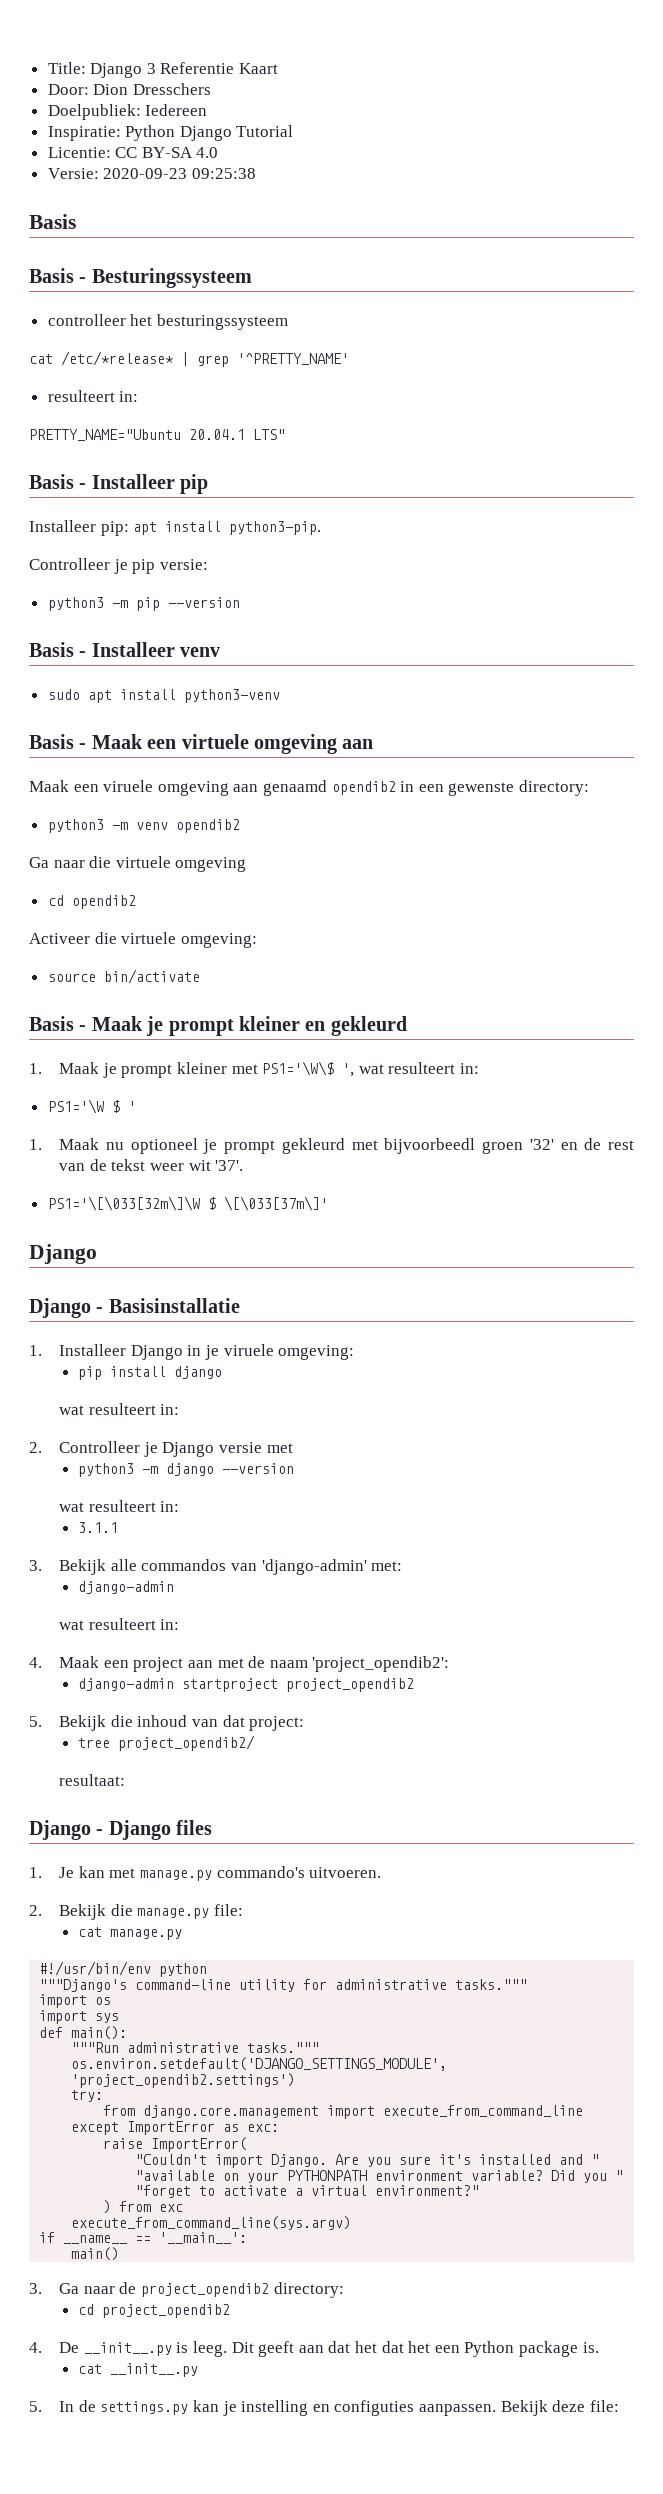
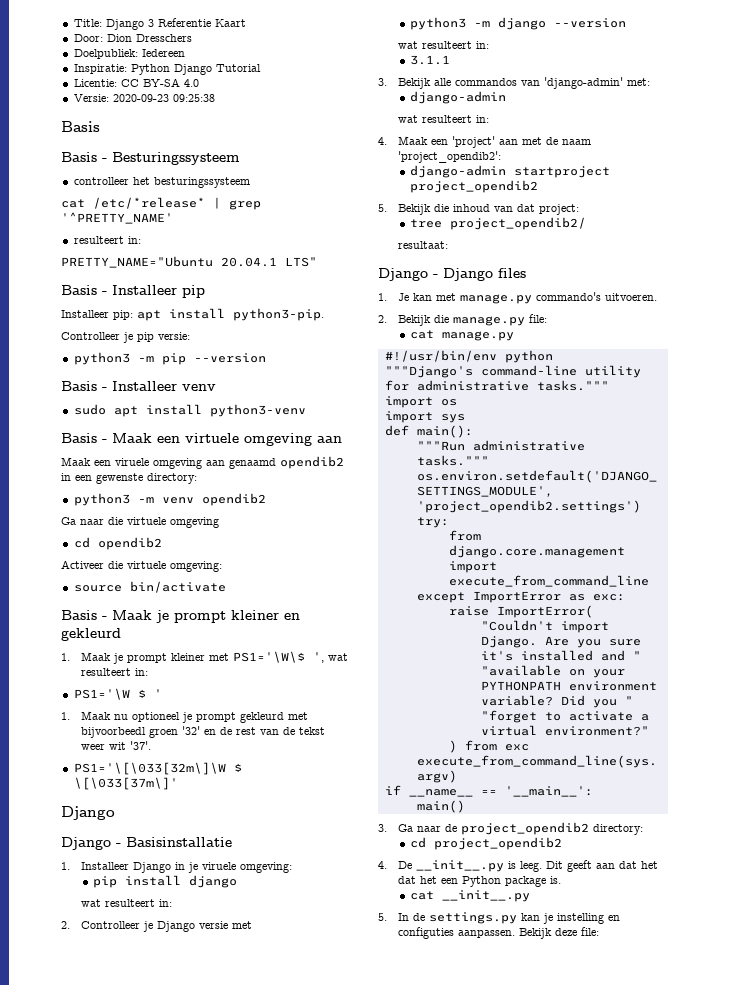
- 4. Maak een project aan met de naam 'project_opendib2':
+ 4. Maak een 'project' aan met de naam 'project_opendib2':

